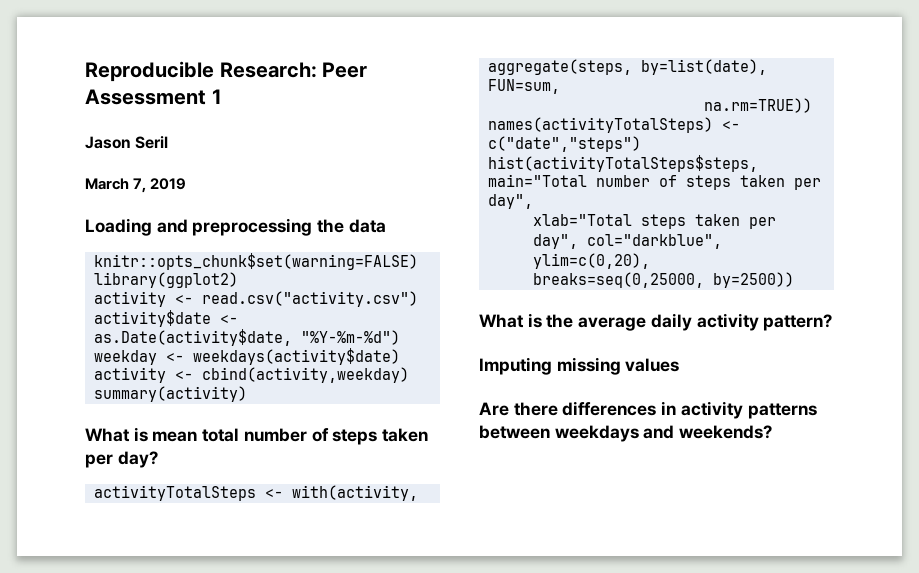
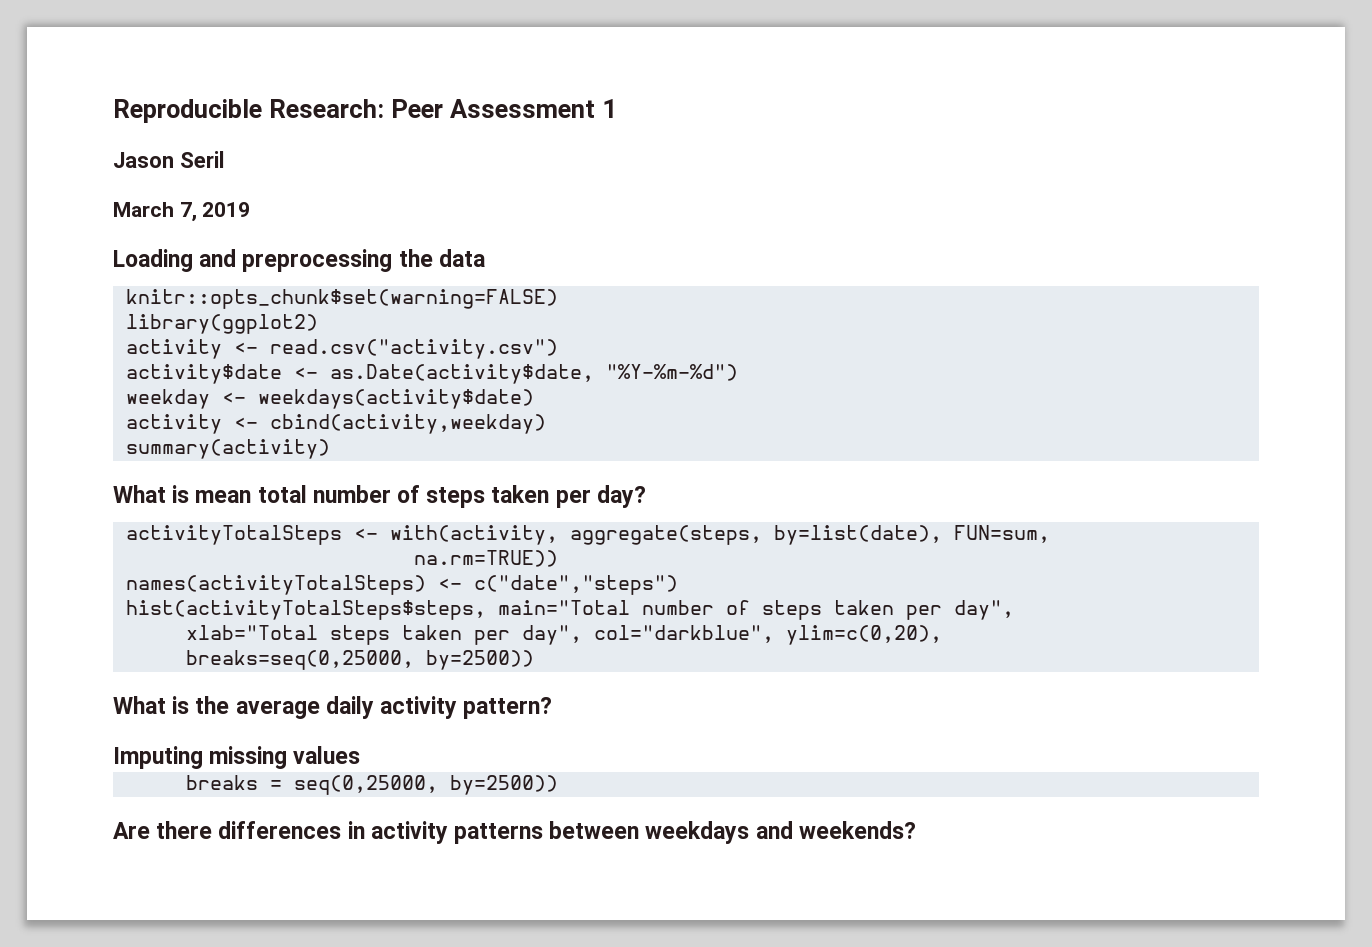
+ breaks = seq(0,25000, by=2500))

